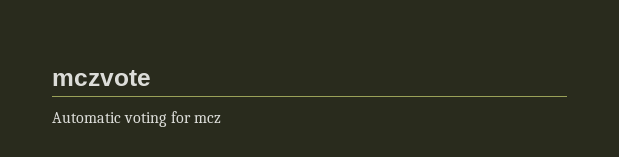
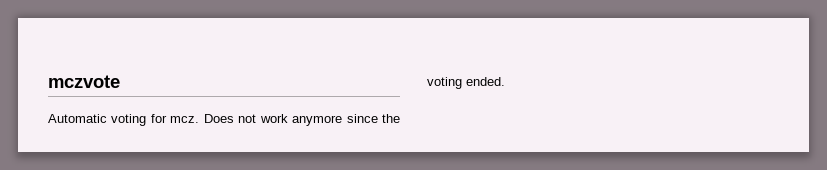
- Automatic voting for mcz
+ Automatic voting for mcz. Does not work anymore since the voting ended.

